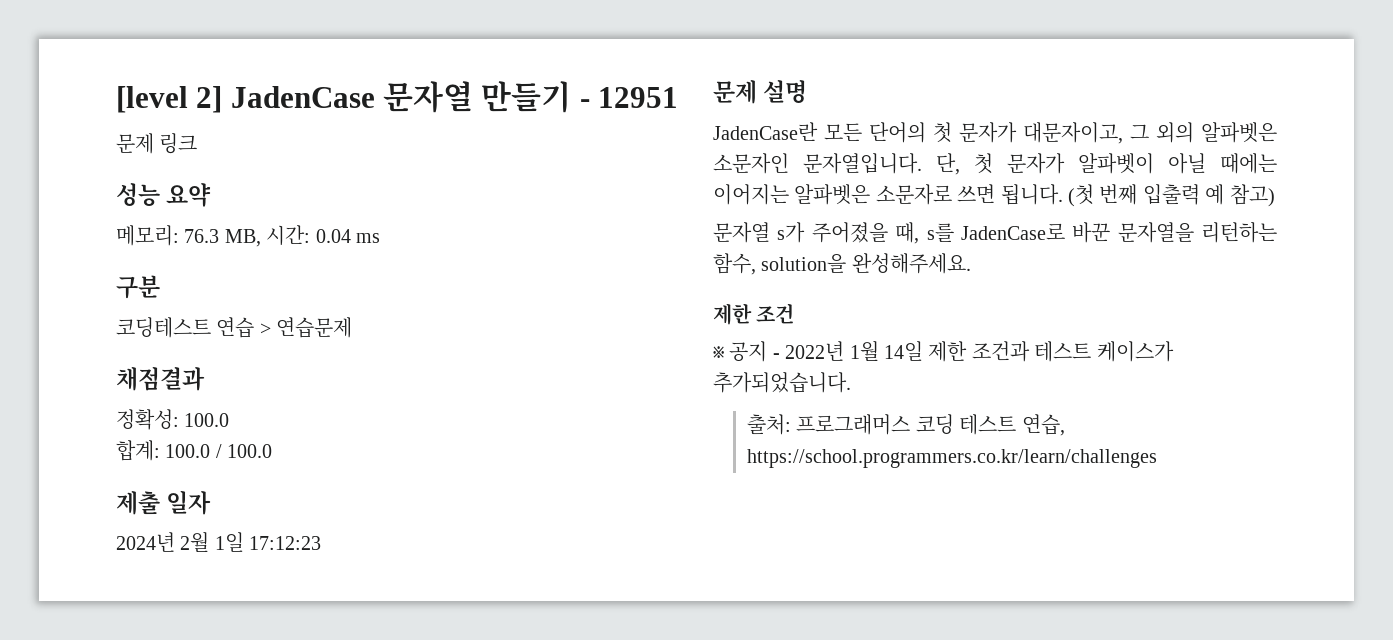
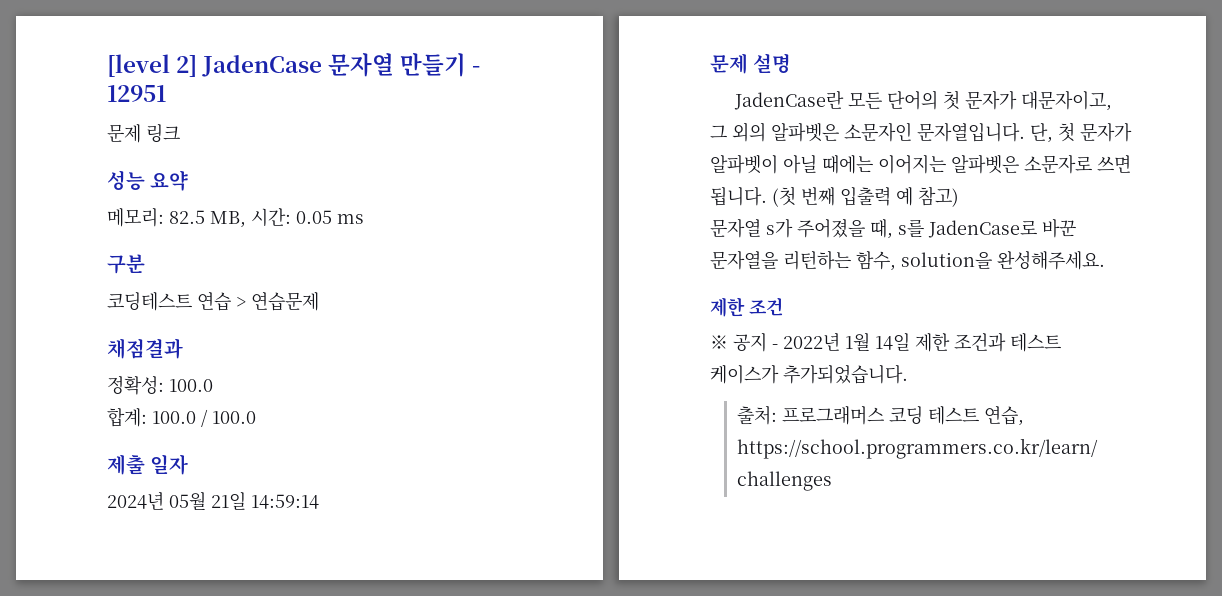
- 메모리: 76.3 MB, 시간: 0.04 ms
+ 메모리: 82.5 MB, 시간: 0.05 ms
- 2024년 2월 1일 17:12:23
+ 2024년 05월 21일 14:59:14

